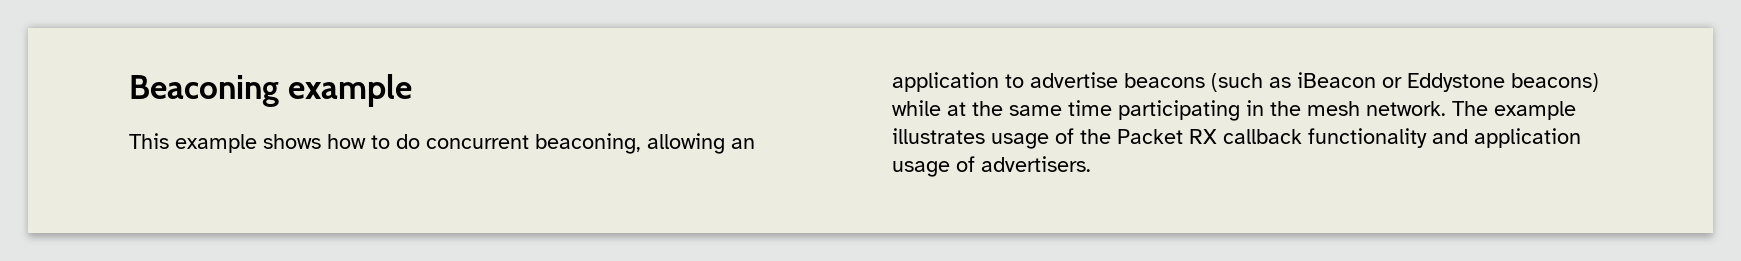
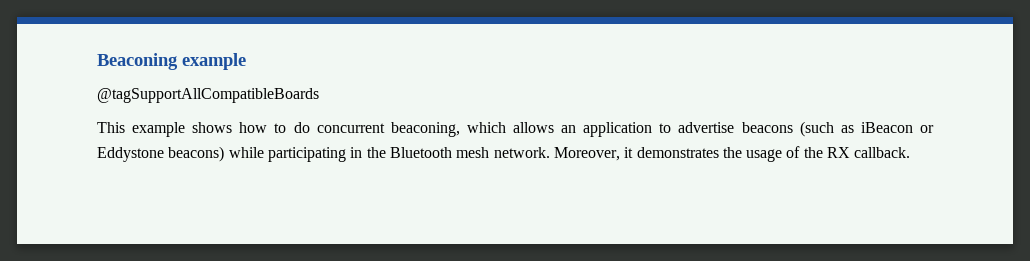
+ @tagSupportAllCompatibleBoards
- This example shows how to do concurrent beaconing, allowing an application to advertise beacons (such as iBeacon or Eddystone beacons) while at the same time participating in the mesh network.
+ This example shows how to do concurrent beaconing, which allows an application to advertise beacons (such as iBeacon or Eddystone beacons) while participating in the Bluetooth mesh network.
- The example illustrates usage of the Packet RX callback functionality and application usage of advertisers.
+ Moreover, it demonstrates the usage of the RX callback.

